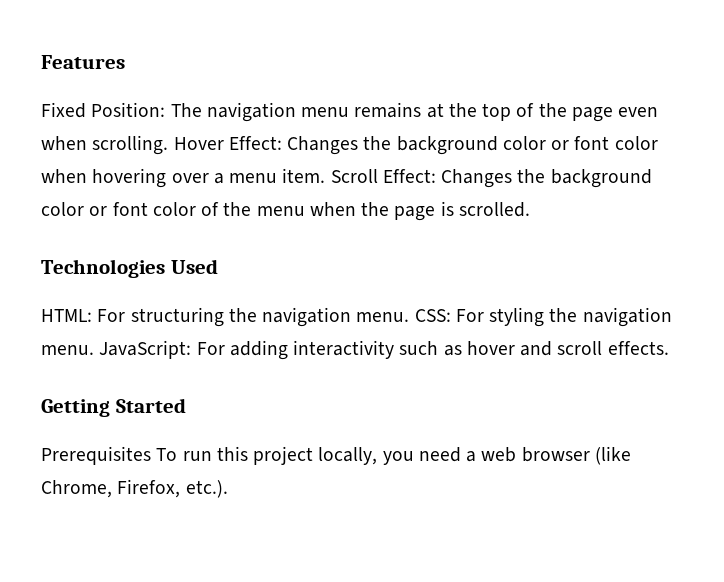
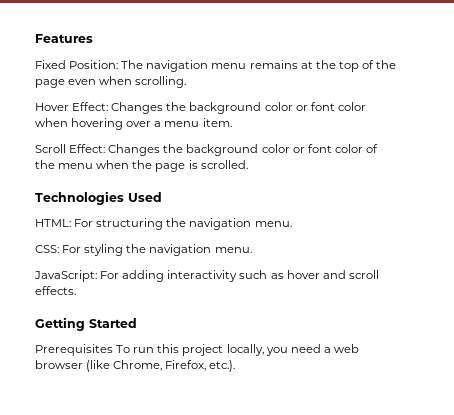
- Fixed Position: The navigation menu remains at the top of the page even when scrolling. Hover Effect: Changes the background color or font color when hovering over a menu item. Scroll Effect: Changes the background color or font color of the menu when the page is scrolled.
+ Fixed Position: The navigation menu remains at the top of the page even when scrolling.
+ Hover Effect: Changes the background color or font color when hovering over a menu item.
+ Scroll Effect: Changes the background color or font color of the menu when the page is scrolled.
- HTML: For structuring the navigation menu. CSS: For styling the navigation menu. JavaScript: For adding interactivity such as hover and scroll effects.
+ HTML: For structuring the navigation menu.
+ CSS: For styling the navigation menu.
+ JavaScript: For adding interactivity such as hover and scroll effects.

